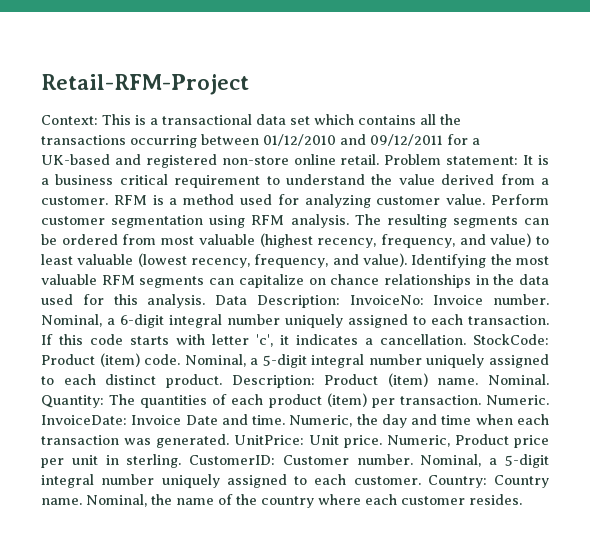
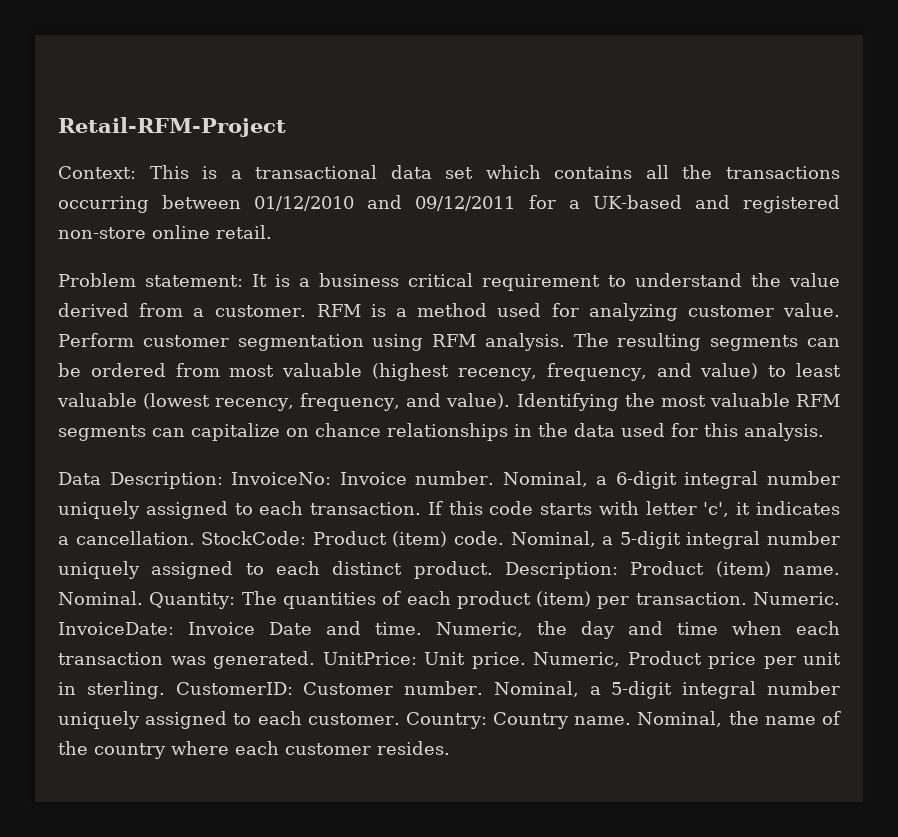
- Context: This is a transactional data set which contains all the transactions occurring between 01/12/2010 and 09/12/2011 for a UK-based and registered non-store online retail. Problem statement: It is a business critical requirement to understand the value derived from a customer.
+ Context: This is a transactional data set which contains all the transactions occurring between 01/12/2010 and 09/12/2011 for a UK-based and registered non-store online retail.
+ Problem statement: It is a business critical requirement to understand the value derived from a customer.
- Identifying the most valuable RFM segments can capitalize on chance relationships in the data used for this analysis. Data Description: InvoiceNo: Invoice number.
+ Identifying the most valuable RFM segments can capitalize on chance relationships in the data used for this analysis.
+ Data Description: InvoiceNo: Invoice number.

